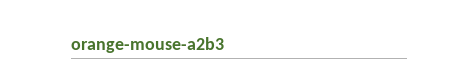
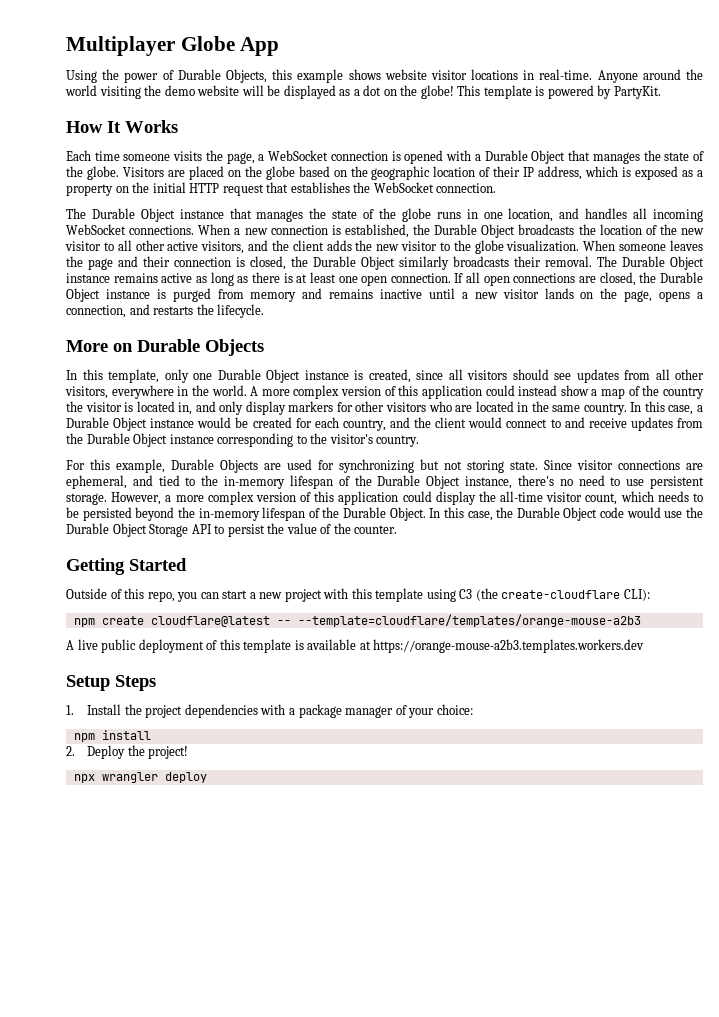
- orange-mouse-a2b3
+ Multiplayer Globe App
+ Using the power of Durable Objects, this example shows website visitor locations in real-time. Anyone around the world visiting the demo website will be displayed as a dot on the globe! This template is powered by PartyKit.
+ How It Works
+ Each time someone visits the page, a WebSocket connection is opened with a Durable Object that manages the state of the globe. Visitors are placed on the globe based on the geographic location of their IP address, which is exposed as a property on the initial HTTP request that establishes the WebSocket connection.
+ The Durable Object instance that manages the state of the globe runs in one location, and handles all incoming WebSocket connections. When a new connection is established, the Durable Object broadcasts the location of the new visitor to all other active visitors, and the client adds the new visitor to the globe visualization. When someone leaves the page and their connection is closed, the Durable Object similarly broadcasts their removal. The Durable Object instance remains active as long as there is at least one open connection. If all open connections are closed, the Durable Object instance is purged from memory and remains inactive until a new visitor lands on the page, opens a connection, and restarts the lifecycle.
+ More on Durable Objects
+ In this template, only one Durable Object instance is created, since all visitors should see updates from all other visitors, everywhere in the world. A more complex version of this application could instead show a map of the country the visitor is located in, and only display markers for other visitors who are located in the same country. In this case, a Durable Object instance would be created for each country, and the client would connect to and receive updates from the Durable Object instance corresponding to the visitor's country.
+ For this example, Durable Objects are used for synchronizing but not storing state. Since visitor connections are ephemeral, and tied to the in-memory lifespan of the Durable Object instance, there's no need to use persistent storage. However, a more complex version of this application could display the all-time visitor count, which needs to be persisted beyond the in-memory lifespan of the Durable Object. In this case, the Durable Object code would use the Durable Object Storage API to persist the value of the counter.
+ Getting Started
+ Outside of this repo, you can start a new project with this template using C3 (the create-cloudflare CLI):
+ npm create cloudflare@latest -- --template=cloudflare/templates/orange-mouse-a2b3
+ A live public deployment of this template is available at https://orange-mouse-a2b3.templates.workers.dev
+ Setup Steps
+ 1. Install the project dependencies with a package manager of your choice:
+ npm install
+ 2. Deploy the project!
+ npx wrangler deploy

